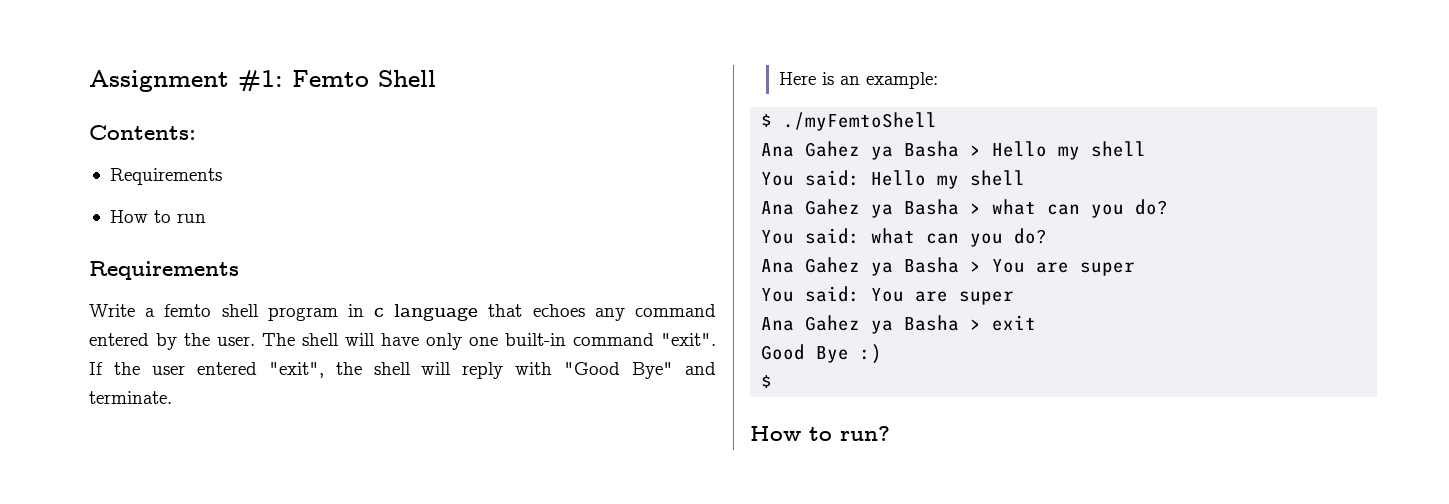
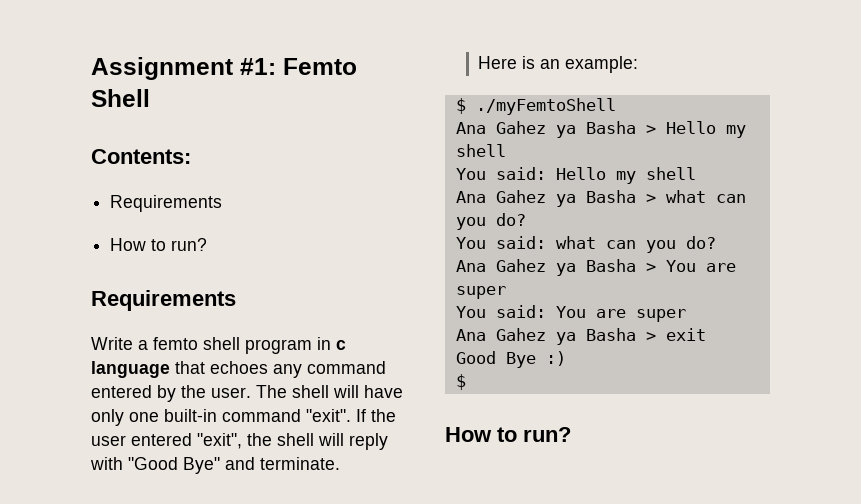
  Contents:
  Requirements
- How to run
+ How to run?

